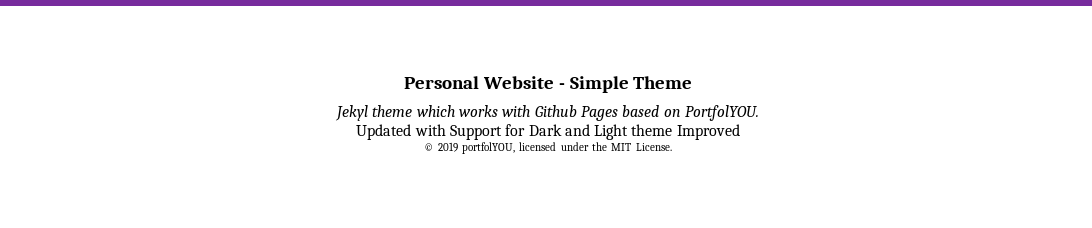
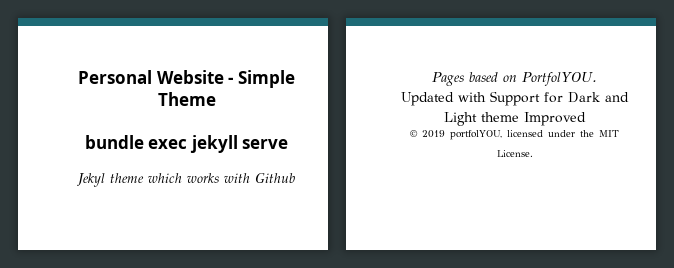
+ bundle exec jekyll serve

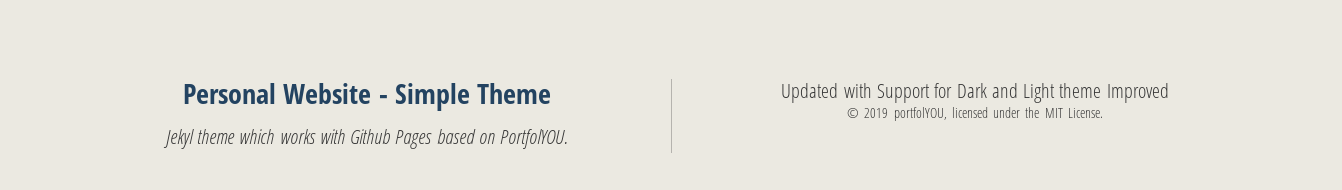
- bundle exec jekyll serve

